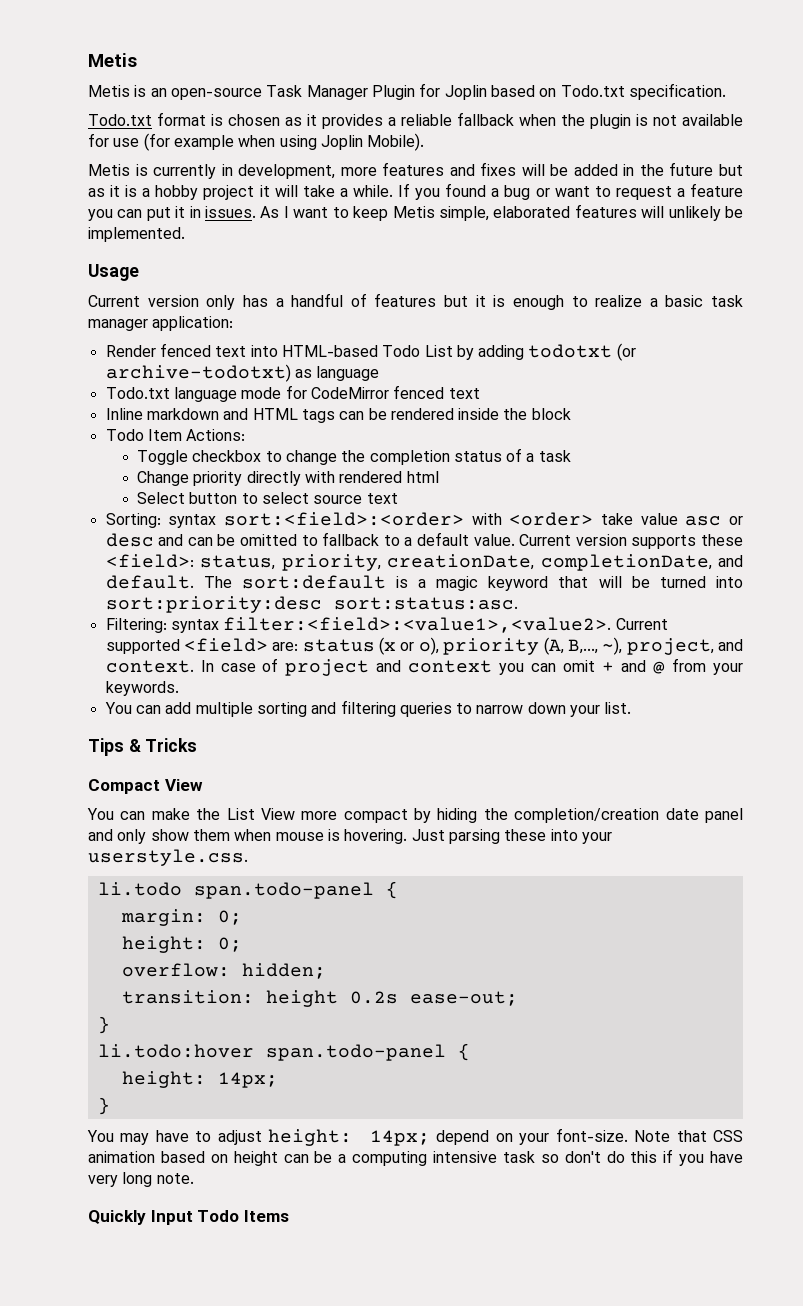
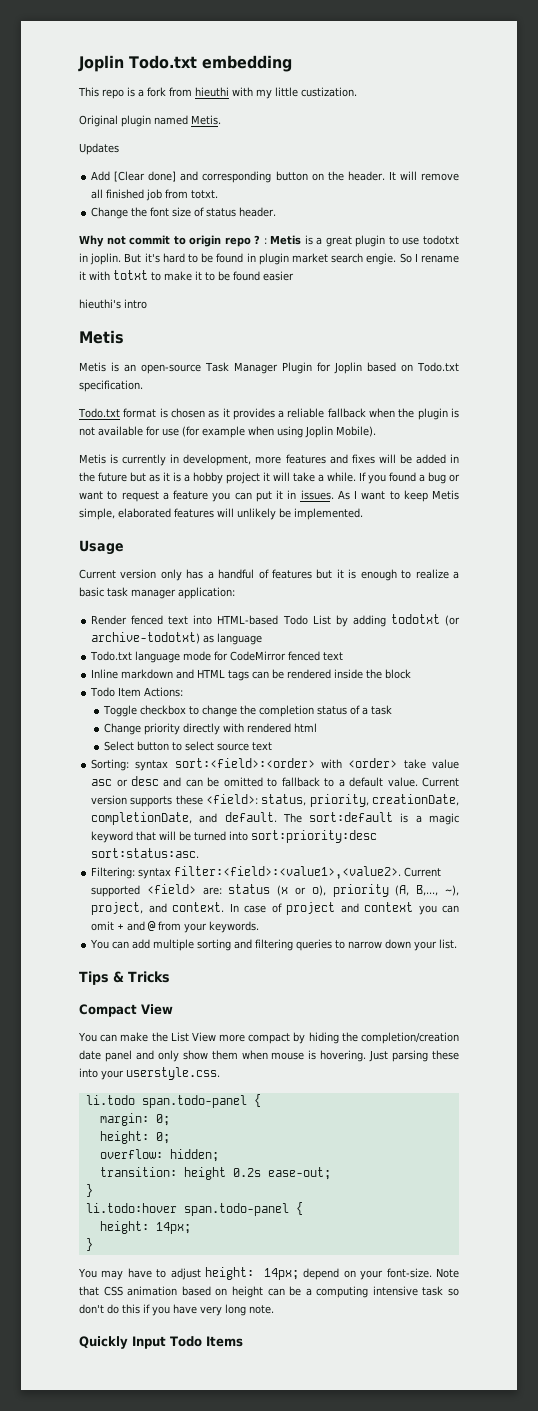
+ Joplin Todo.txt embedding
+ This repo is a fork from hieuthi with my little custization.
+ Original plugin named Metis.
+ Updates
+ Add [Clear done] and corresponding button on the header. It will remove all finished job from totxt.
+ Change the font size of status header.
+ Why not commit to origin repo ? : Metis is a great plugin to use todotxt in joplin. But it's hard to be found in plugin market search engie. So I rename it with totxt to make it to be found easier
+ hieuthi's intro

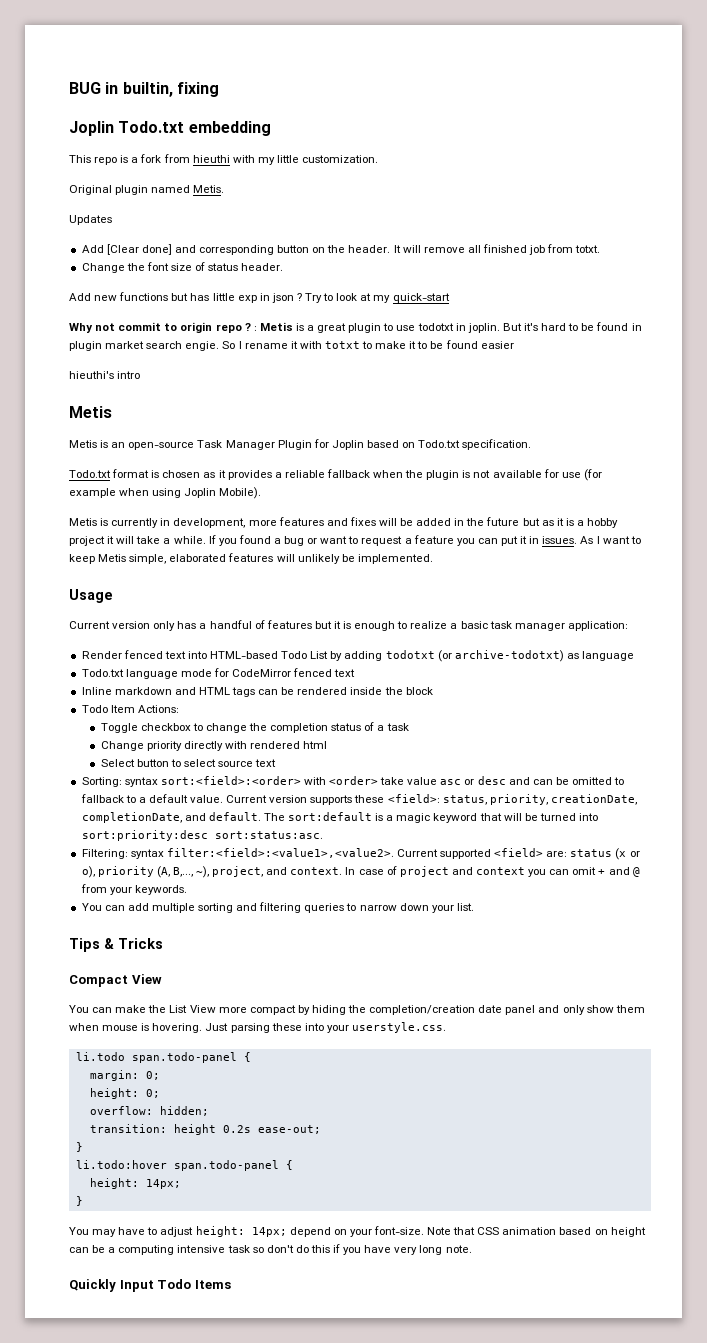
+ BUG in builtin, fixing
- This repo is a fork from hieuthi with my little custization.
+ This repo is a fork from hieuthi with my little customization.
+ Add new functions but has little exp in json ? Try to look at my quick-start

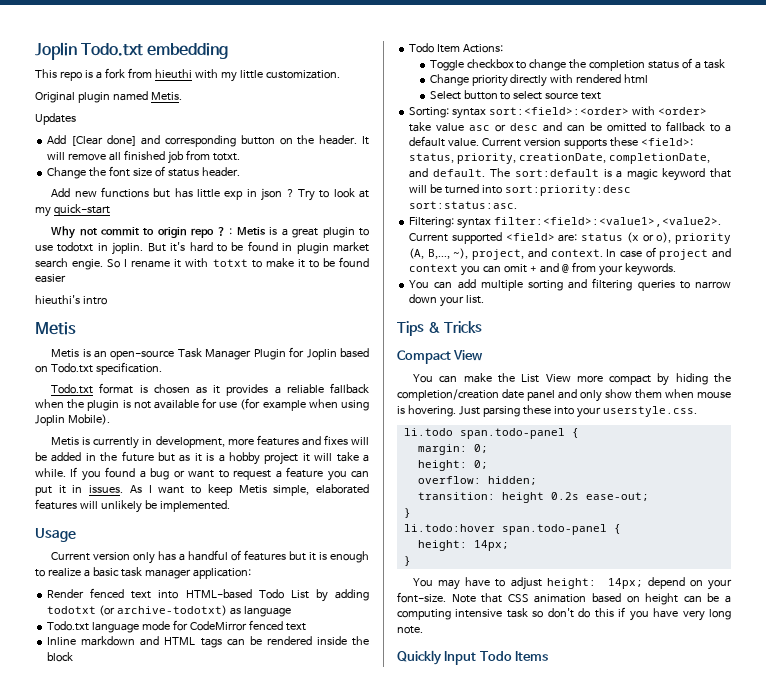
- BUG in builtin, fixing

